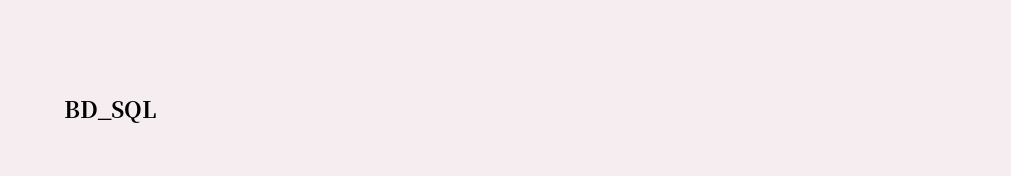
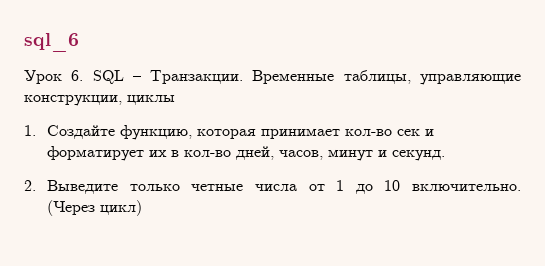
- BD_SQL
+ sql_6
+ Урок 6. SQL – Транзакции. Временные таблицы, управляющие конструкции, циклы
+ 1. Создайте функцию, которая принимает кол-во сек и форматирует их в кол-во дней, часов, минут и секунд.
+ 2. Выведите только четные числа от 1 до 10 включительно. (Через цикл)

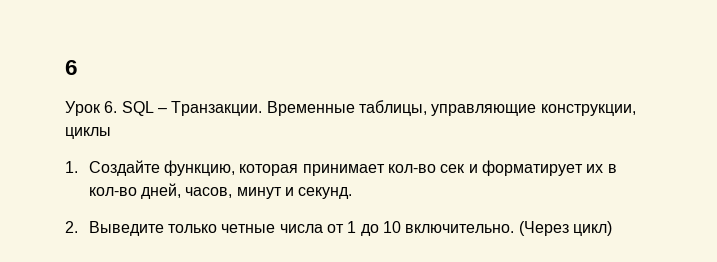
- sql_6
+ 6

